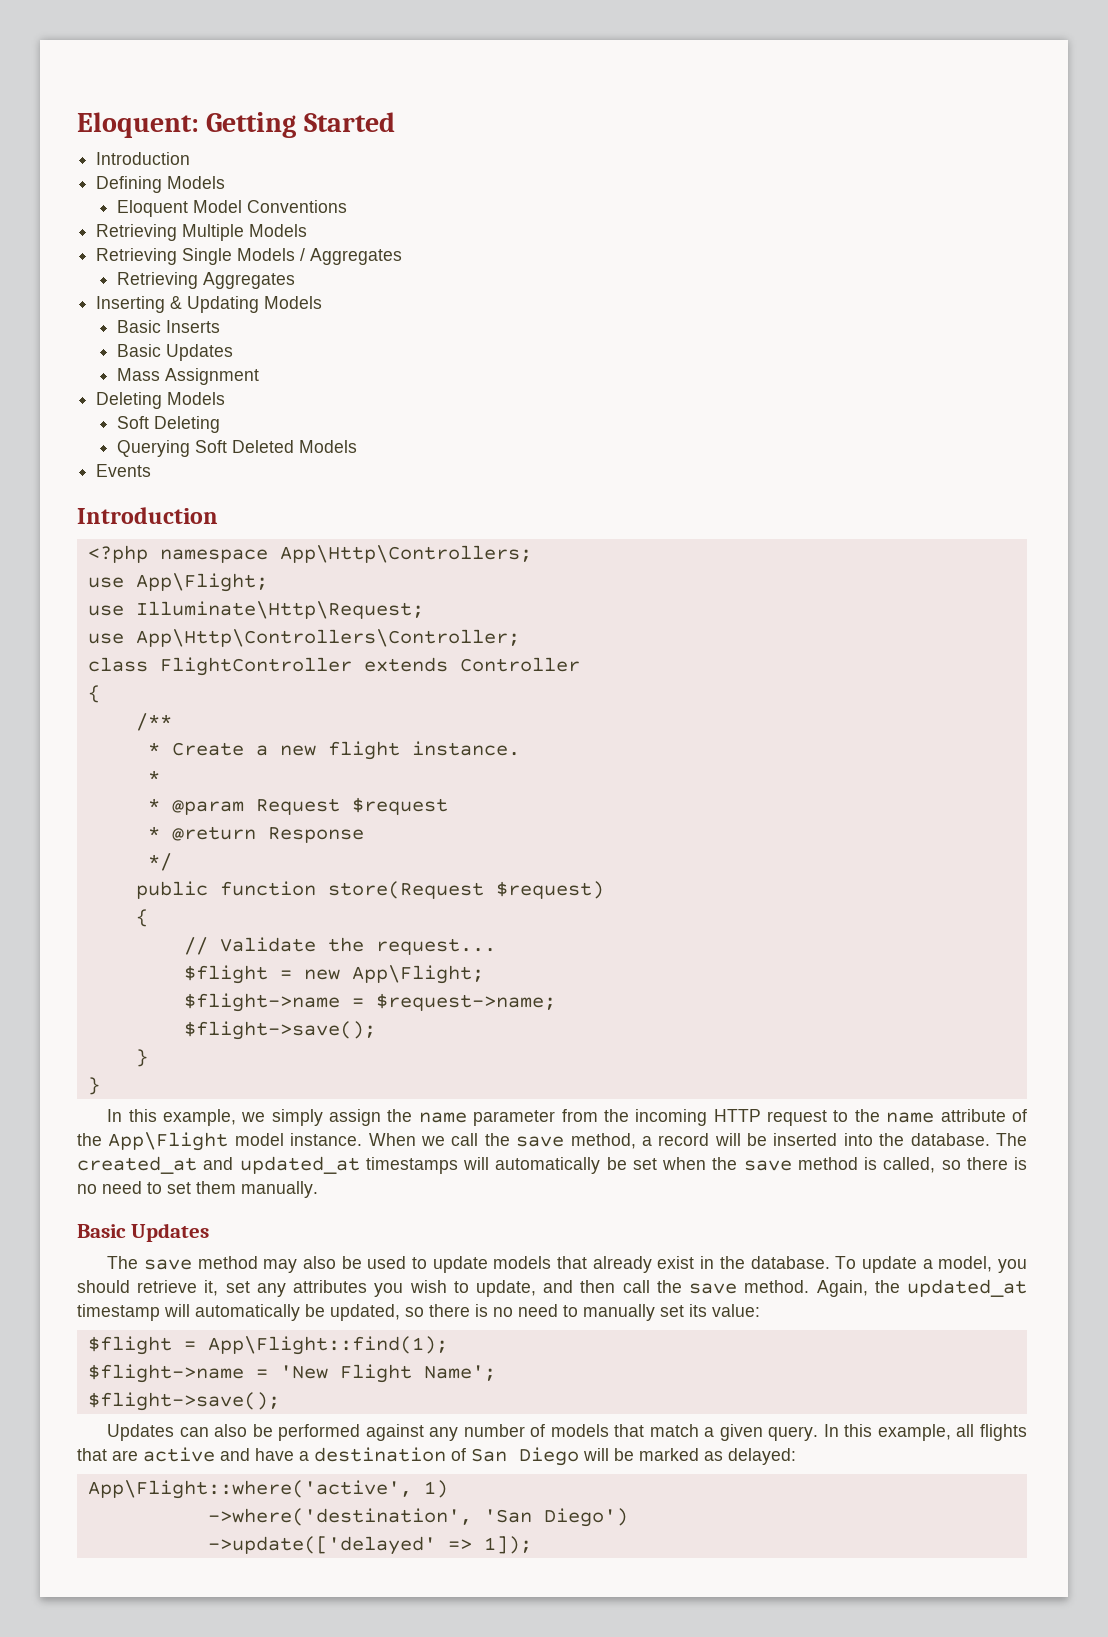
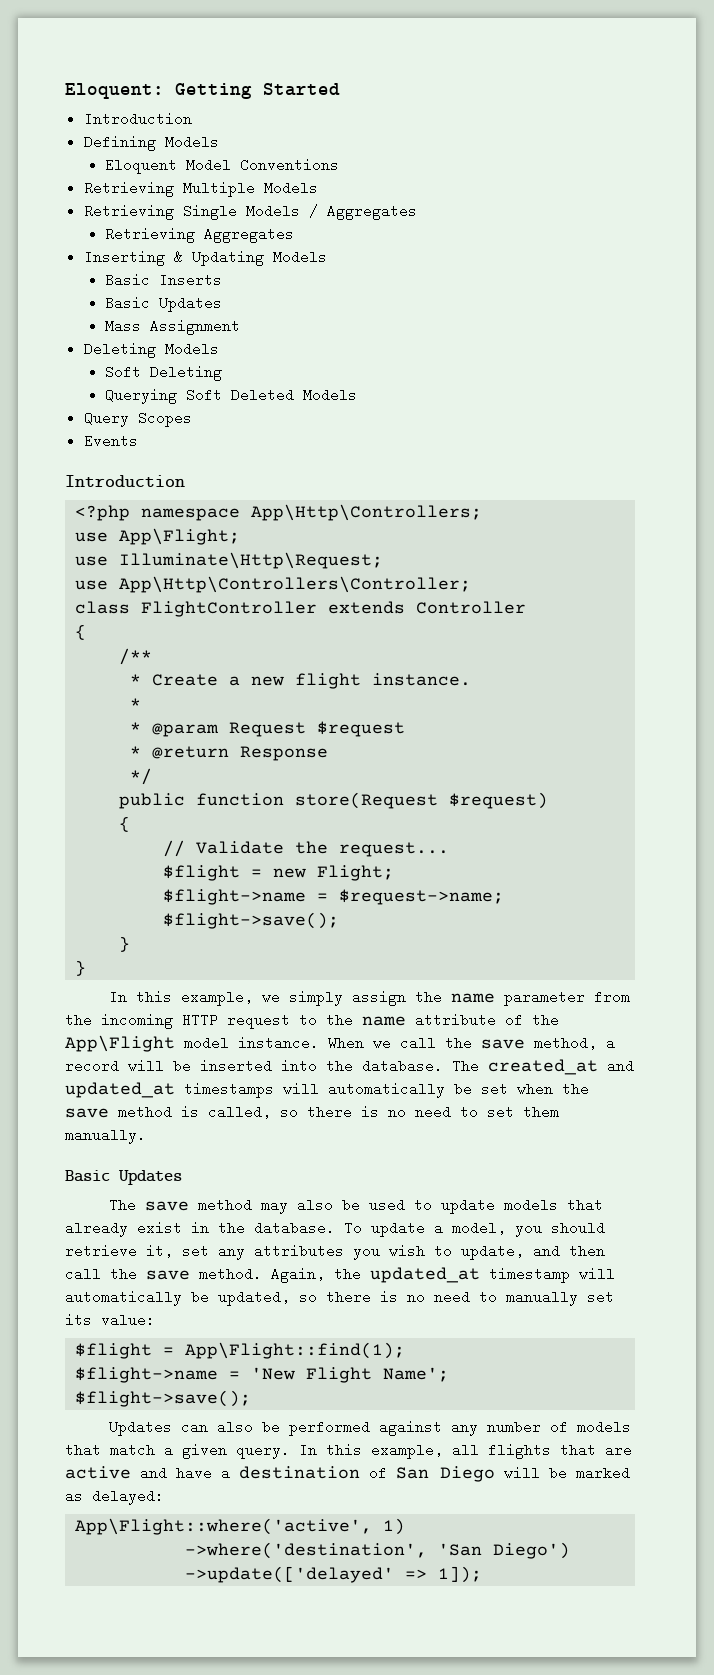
+ Query Scopes
- $flight = new App\Flight;
+ $flight = new Flight;

